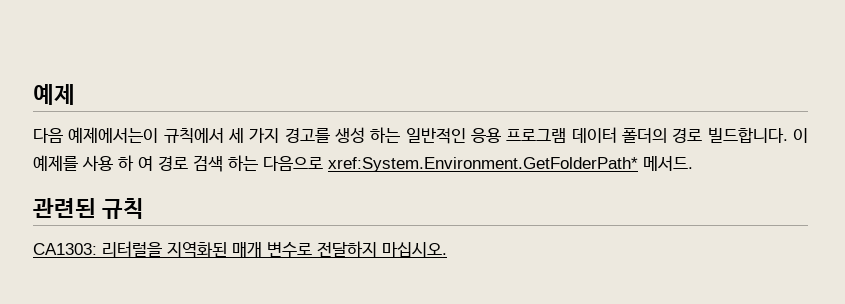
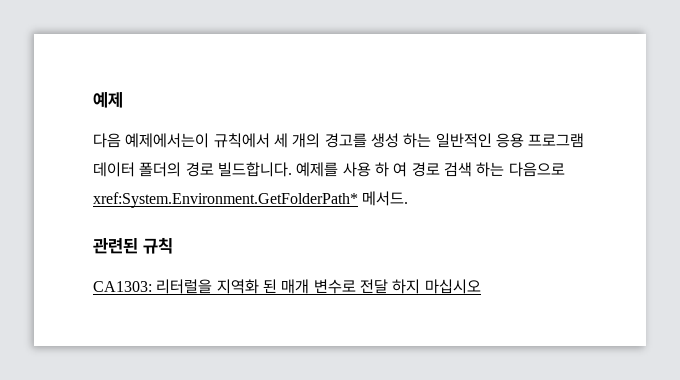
- 다음 예제에서는이 규칙에서 세 가지 경고를 생성 하는 일반적인 응용 프로그램 데이터 폴더의 경로 빌드합니다.
+ 다음 예제에서는이 규칙에서 세 개의 경고를 생성 하는 일반적인 응용 프로그램 데이터 폴더의 경로 빌드합니다.
- 이 예제를 사용 하 여 경로 검색 하는 다음으로 xref:System.Environment.GetFolderPath* 메서드.
+ 예제를 사용 하 여 경로 검색 하는 다음으로 xref:System.Environment.GetFolderPath* 메서드.
- CA1303: 리터럴을 지역화된 매개 변수로 전달하지 마십시오.
+ CA1303: 리터럴을 지역화 된 매개 변수로 전달 하지 마십시오

